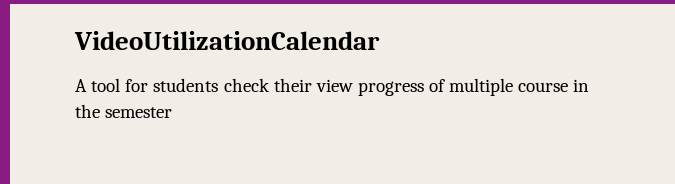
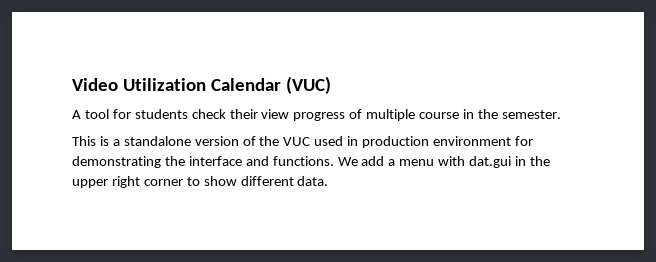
- VideoUtilizationCalendar
+ Video Utilization Calendar (VUC)
- A tool for students check their view progress of multiple course in the semester
+ A tool for students check their view progress of multiple course in the semester.
+ This is a standalone version of the VUC used in production environment for demonstrating the interface and functions. We add a menu with dat.gui in the upper right corner to show different data.

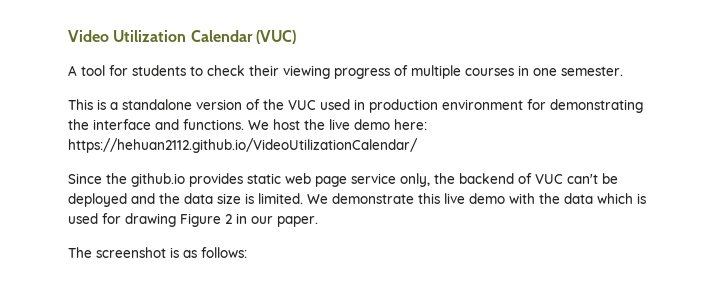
- A tool for students check their view progress of multiple course in the semester.
+ A tool for students to check their viewing progress of multiple courses in one semester.
- We add a menu with dat.gui in the upper right corner to show different data.
+ We host the live demo here: https://hehuan2112.github.io/VideoUtilizationCalendar/
+ Since the github.io provides static web page service only, the backend of VUC can't be deployed and the data size is limited. We demonstrate this live demo with the data which is used for drawing Figure 2 in our paper.
+ The screenshot is as follows:

